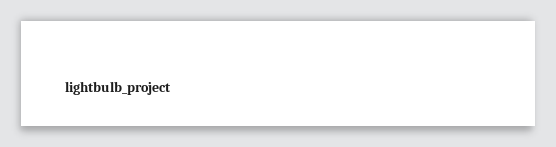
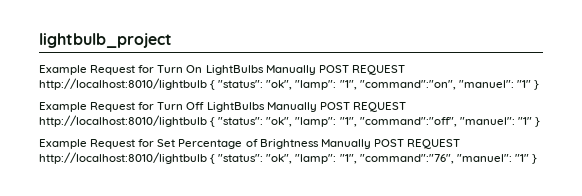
+ Example Request for Turn On LightBulbs Manually POST REQUEST http://localhost:8010/lightbulb { "status": "ok", "lamp": "1", "command":"on", "manuel": "1" }
+ Example Request for Turn Off LightBulbs Manually POST REQUEST http://localhost:8010/lightbulb { "status": "ok", "lamp": "1", "command":"off", "manuel": "1" }
+ Example Request for Set Percentage of Brightness Manually POST REQUEST http://localhost:8010/lightbulb { "status": "ok", "lamp": "1", "command":"76", "manuel": "1" }

